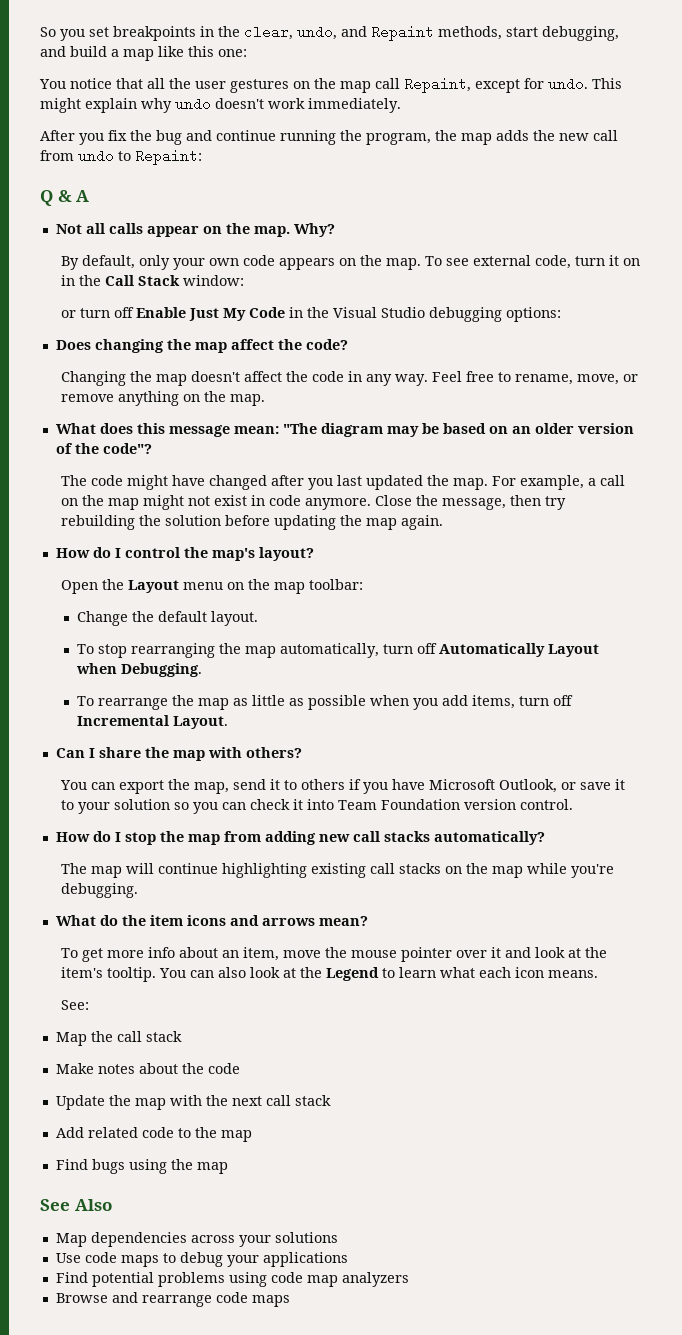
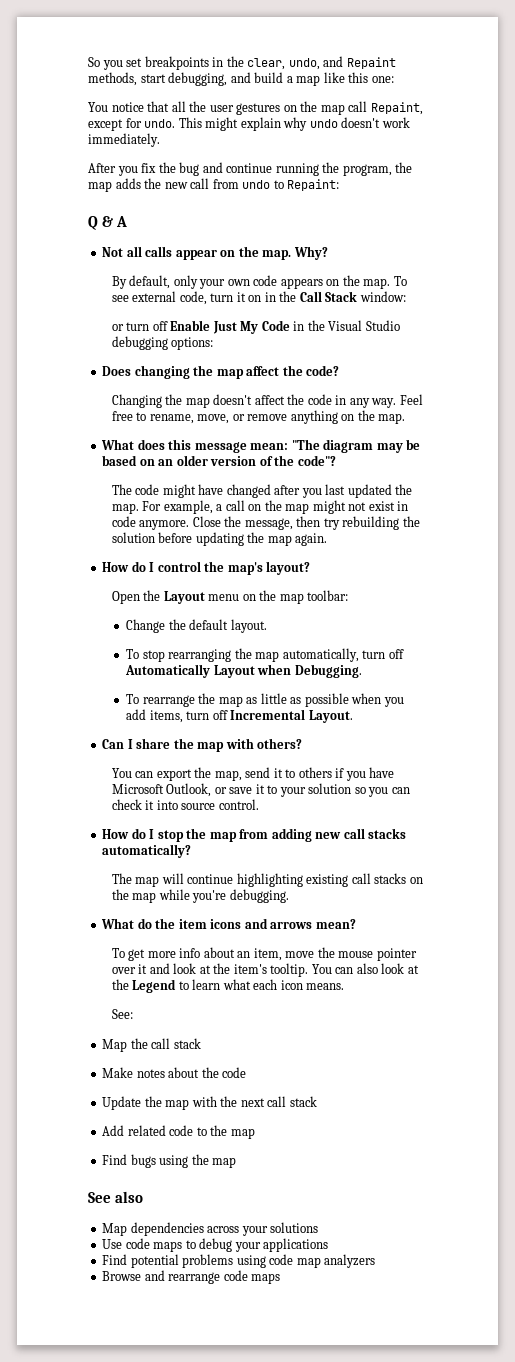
- You can export the map, send it to others if you have Microsoft Outlook, or save it to your solution so you can check it into Team Foundation version control.
+ You can export the map, send it to others if you have Microsoft Outlook, or save it to your solution so you can check it into source control.
- See Also
+ See also

